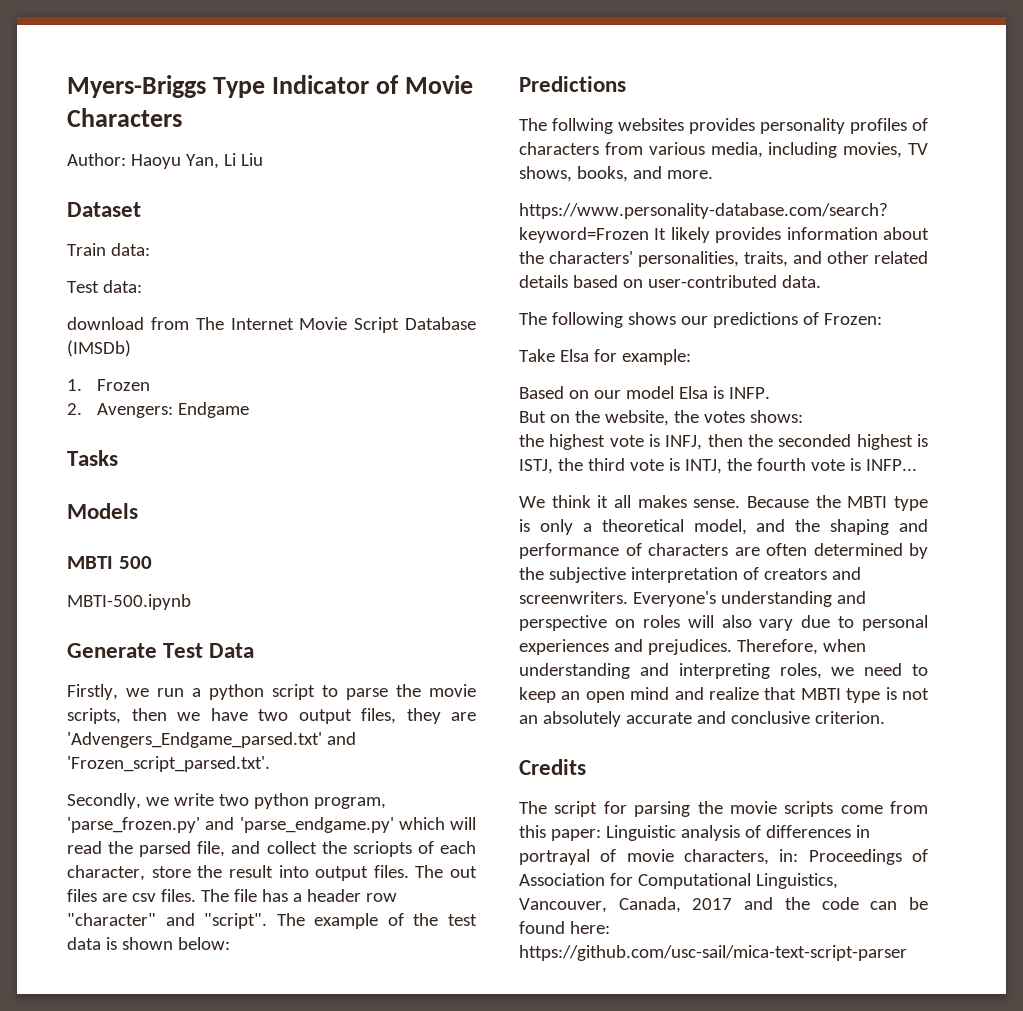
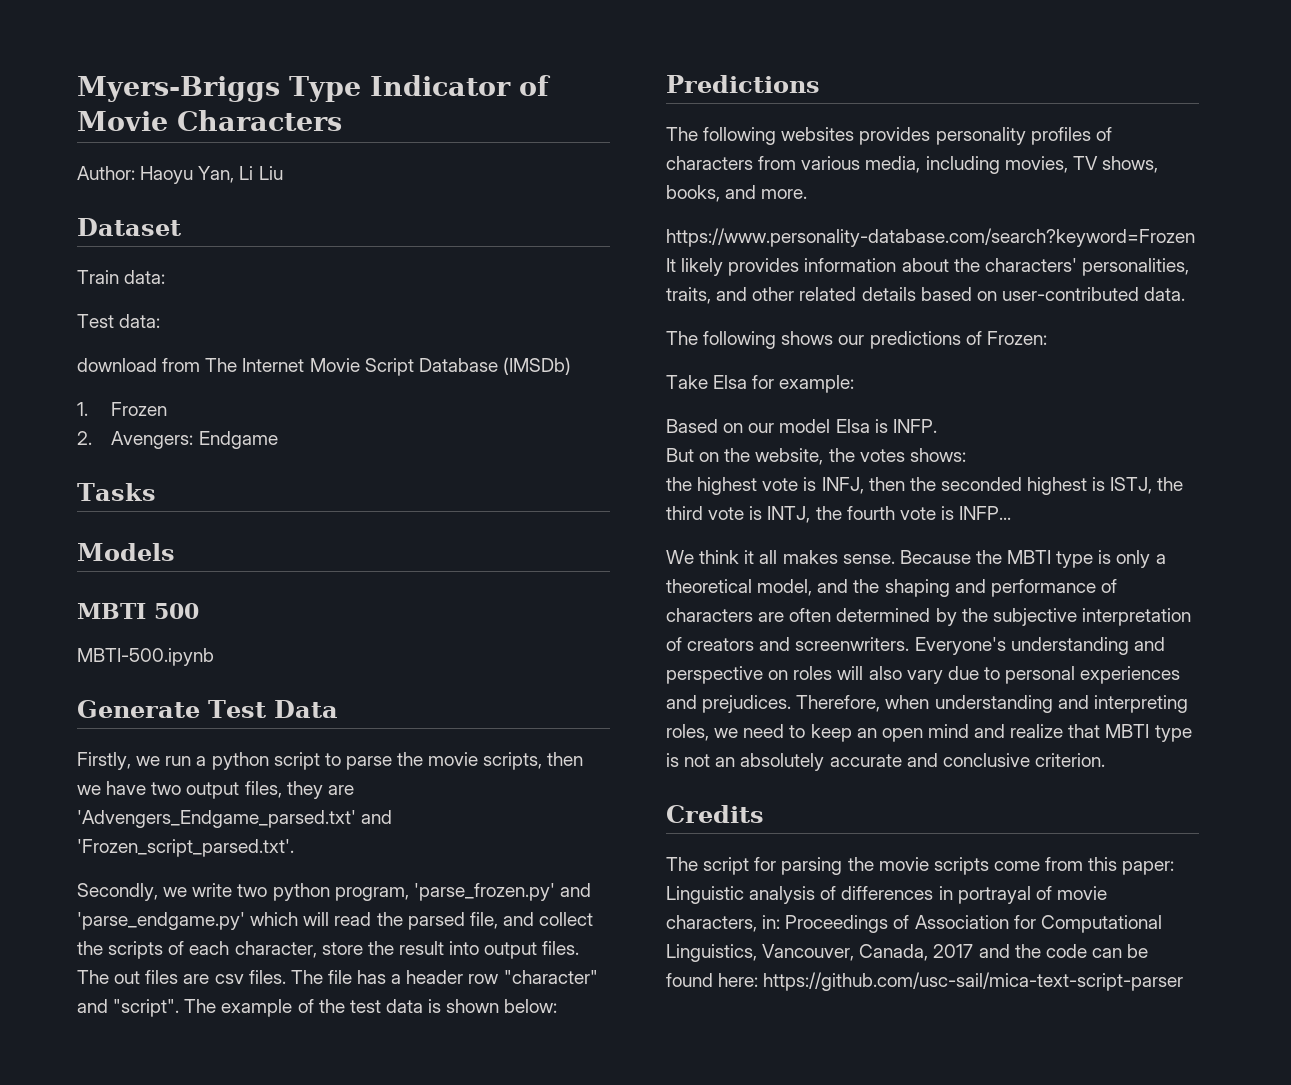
- Secondly, we write two python program, 'parse_frozen.py' and 'parse_endgame.py' which will read the parsed file, and collect the scriopts of each character, store the result into output files.
+ Secondly, we write two python program, 'parse_frozen.py' and 'parse_endgame.py' which will read the parsed file, and collect the scripts of each character, store the result into output files.
- The follwing websites provides personality profiles of characters from various media, including movies, TV shows, books, and more.
+ The following websites provides personality profiles of characters from various media, including movies, TV shows, books, and more.

